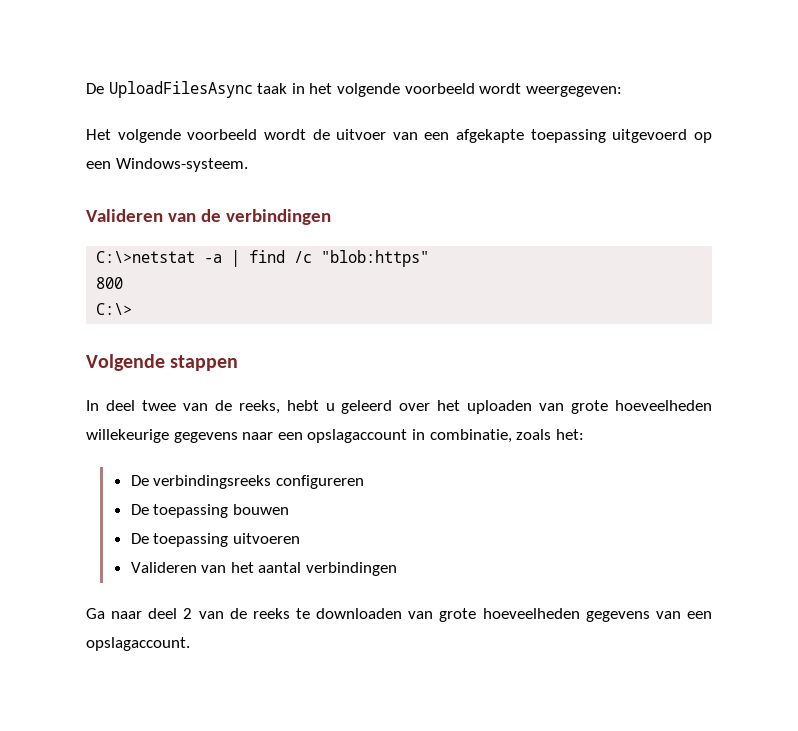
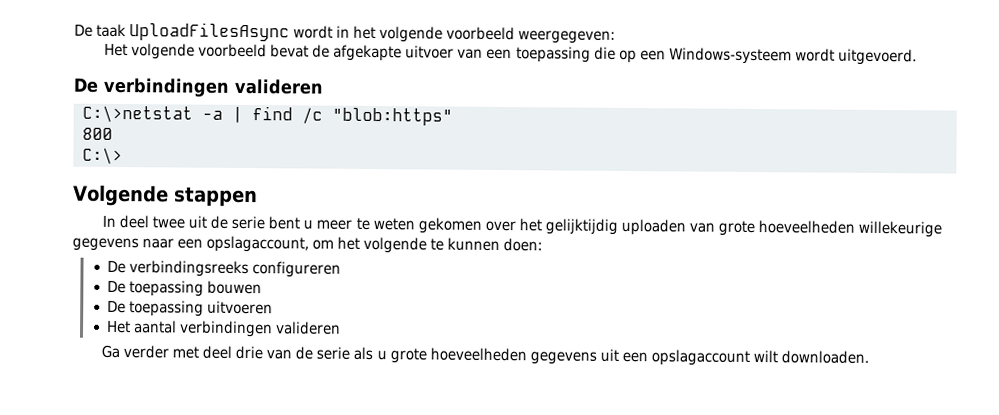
- De UploadFilesAsync taak in het volgende voorbeeld wordt weergegeven:
+ De taak UploadFilesAsync wordt in het volgende voorbeeld weergegeven:
- Het volgende voorbeeld wordt de uitvoer van een afgekapte toepassing uitgevoerd op een Windows-systeem.
- Valideren van de verbindingen
+ Het volgende voorbeeld bevat de afgekapte uitvoer van een toepassing die op een Windows-systeem wordt uitgevoerd.
+ De verbindingen valideren
- In deel twee van de reeks, hebt u geleerd over het uploaden van grote hoeveelheden willekeurige gegevens naar een opslagaccount in combinatie, zoals het:
+ In deel twee uit de serie bent u meer te weten gekomen over het gelijktijdig uploaden van grote hoeveelheden willekeurige gegevens naar een opslagaccount, om het volgende te kunnen doen:
- Valideren van het aantal verbindingen
+ Het aantal verbindingen valideren
- Ga naar deel 2 van de reeks te downloaden van grote hoeveelheden gegevens van een opslagaccount.
+ Ga verder met deel drie van de serie als u grote hoeveelheden gegevens uit een opslagaccount wilt downloaden.

